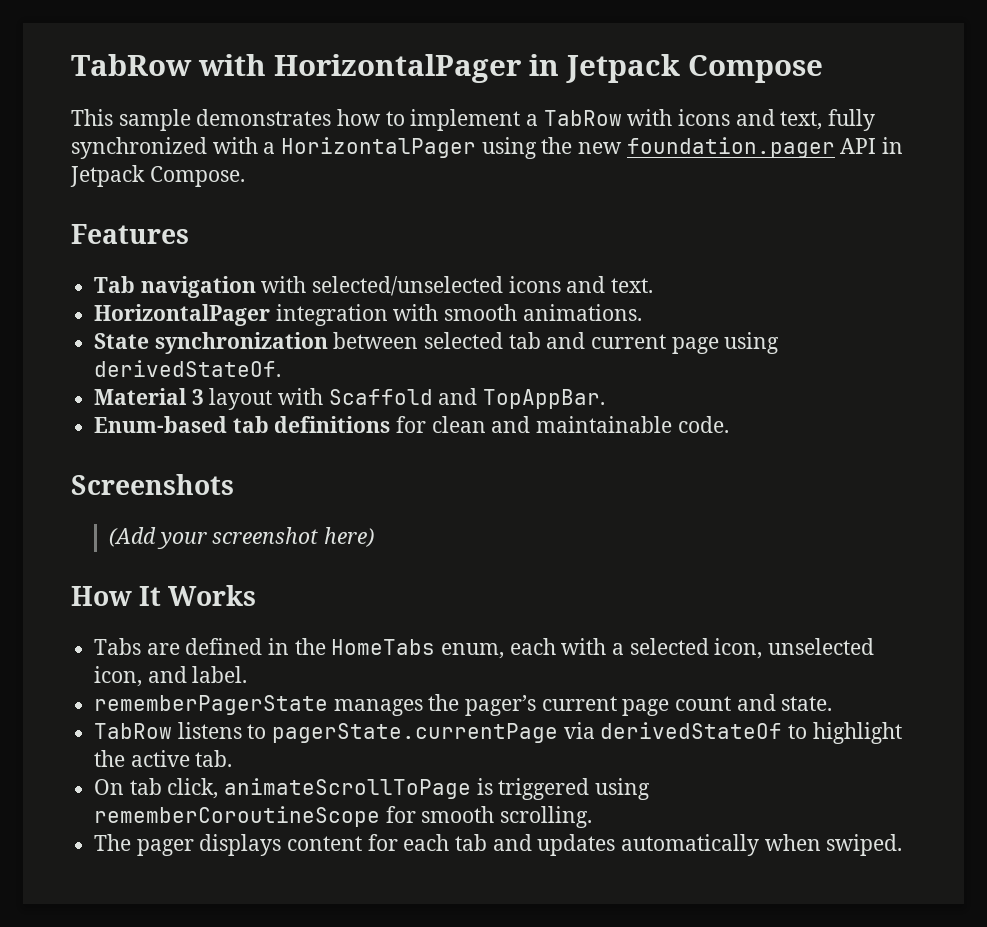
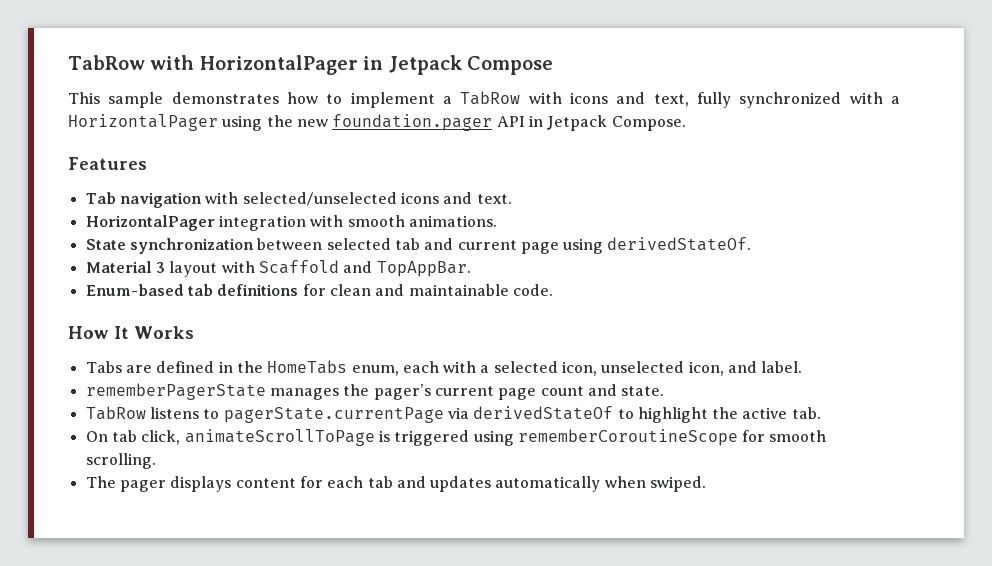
- Screenshots
- (Add your screenshot here)

